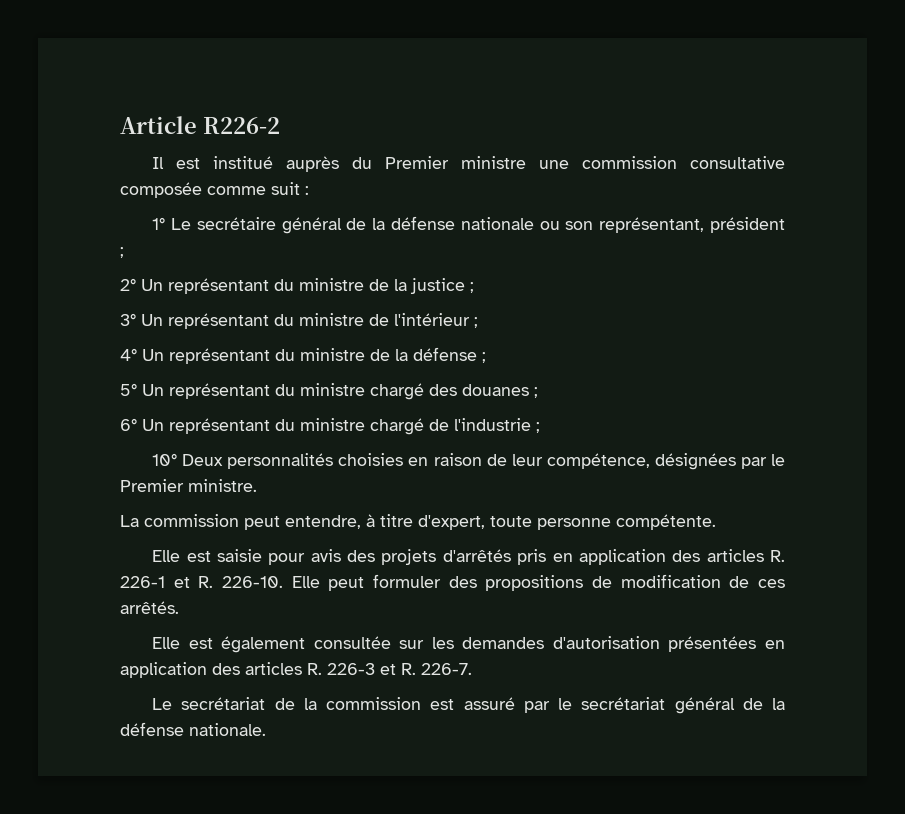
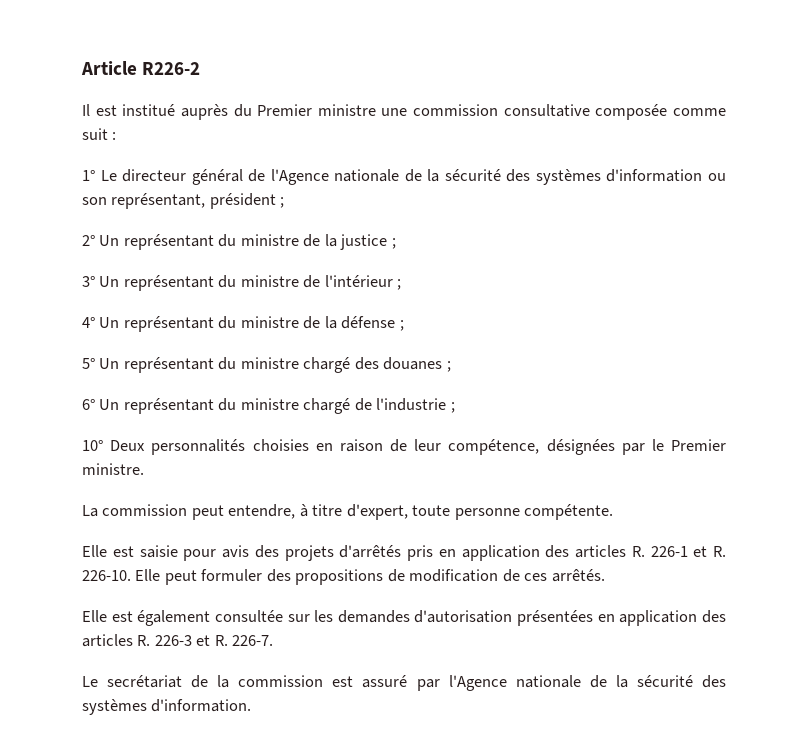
- 1° Le secrétaire général de la défense nationale ou son représentant, président ;
+ 1° Le directeur général de l'Agence nationale de la sécurité des systèmes d'information ou son représentant, président ;
- Le secrétariat de la commission est assuré par le secrétariat général de la défense nationale.
+ Le secrétariat de la commission est assuré par l'Agence nationale de la sécurité des systèmes d'information.

